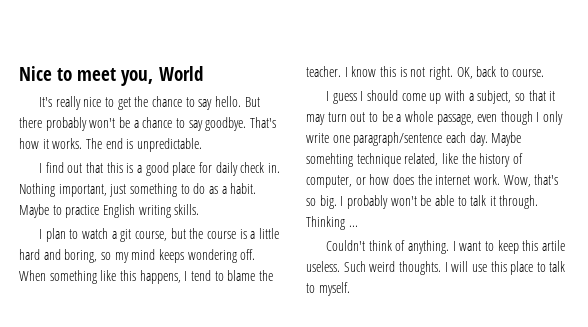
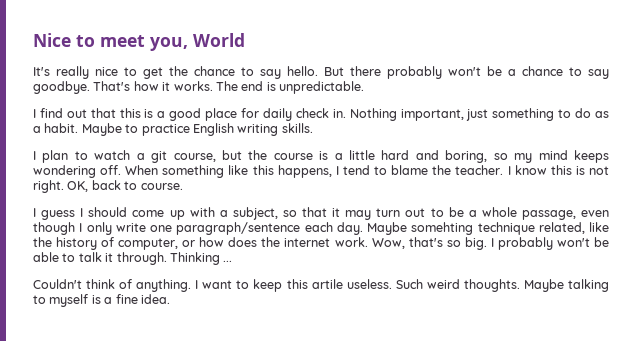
- I will use this place to talk to myself.
+ Maybe talking to myself is a fine idea.

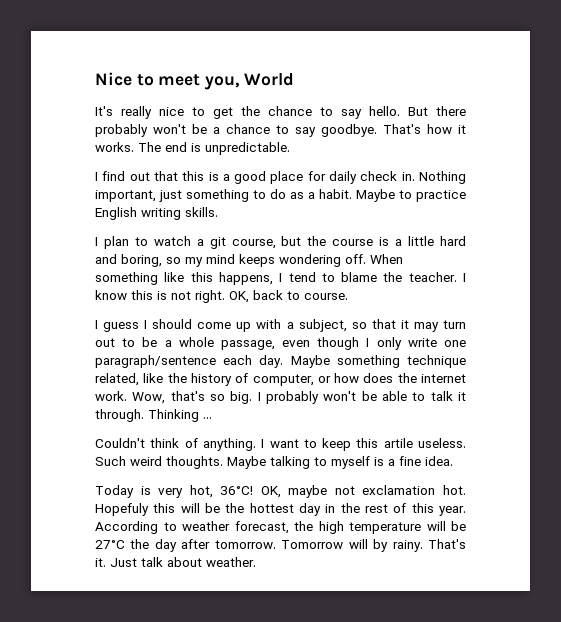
- Maybe somehting technique related, like the history of computer, or how does the internet work.
+ Maybe something technique related, like the history of computer, or how does the internet work.
+ Today is very hot, 36°C! OK, maybe not exclamation hot. Hopefuly this will be the hottest day in the rest of this year. According to weather forecast, the high temperature will be 27°C the day after tomorrow. Tomorrow will by rainy. That's it. Just talk about weather.

